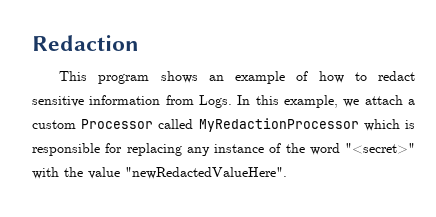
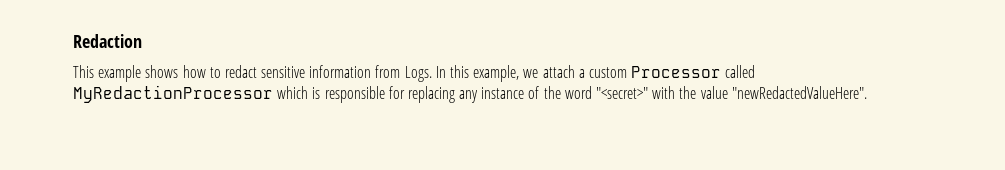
- This program shows an example of how to redact sensitive information from Logs.
+ This example shows how to redact sensitive information from Logs.

